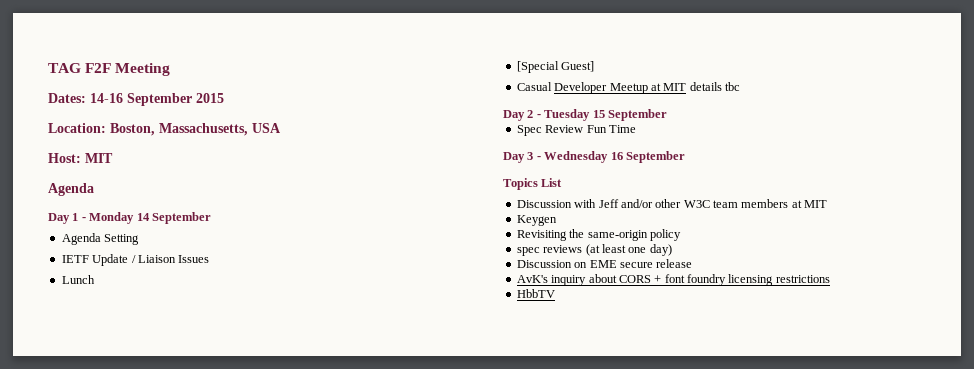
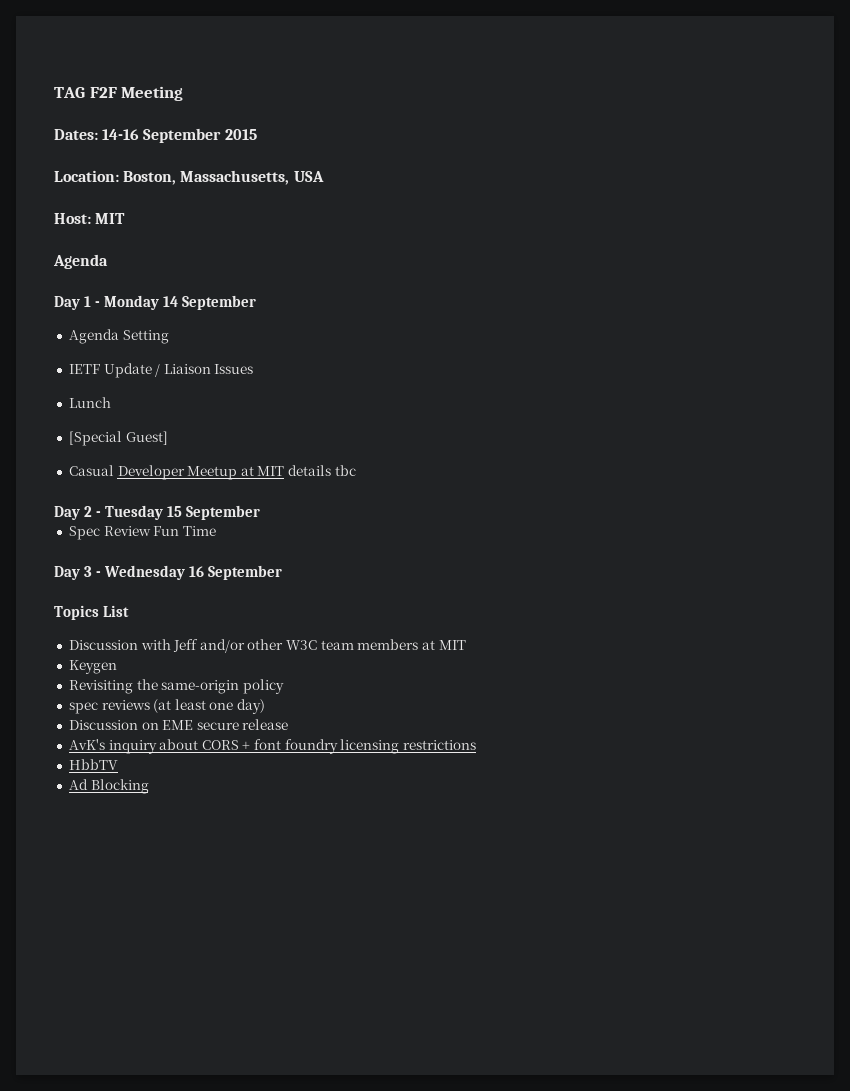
+ Ad Blocking

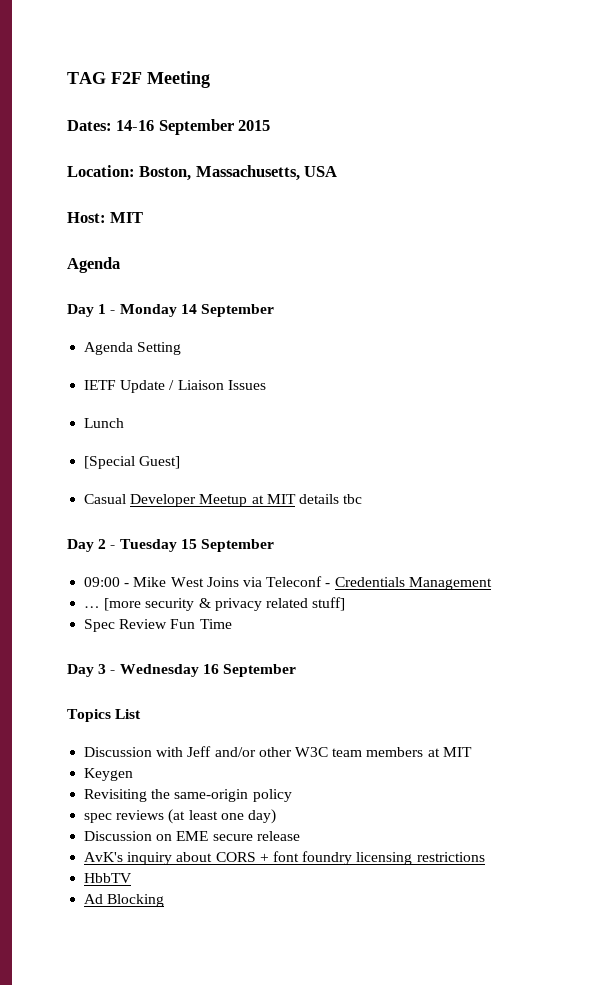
+ 09:00 - Mike West Joins via Teleconf - Credentials Management
+ … [more security & privacy related stuff]

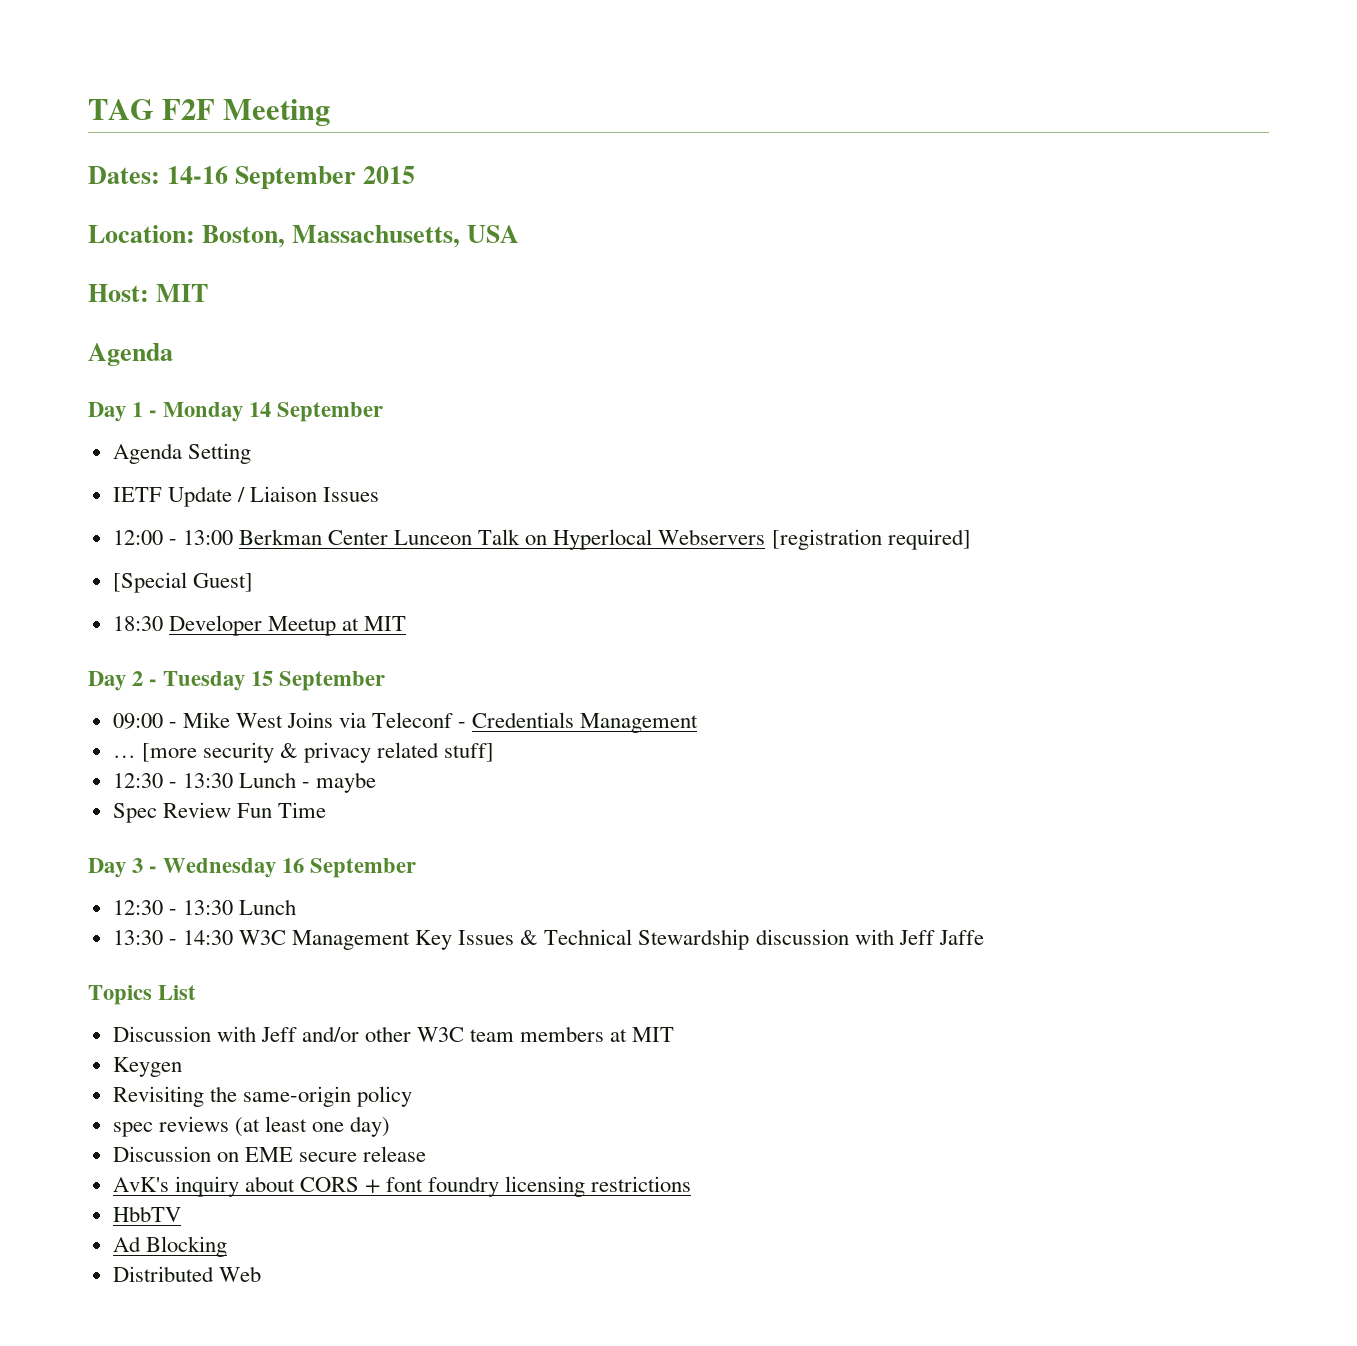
- Lunch
+ 12:00 - 13:00 Berkman Center Lunceon Talk on Hyperlocal Webservers [registration required]
- Casual Developer Meetup at MIT details tbc
+ 18:30 Developer Meetup at MIT
+ 12:30 - 13:30 Lunch - maybe
  Day 3 - Wednesday 16 September
+ 12:30 - 13:30 Lunch
+ 13:30 - 14:30 W3C Management Key Issues & Technical Stewardship discussion with Jeff Jaffe
+ Distributed Web

